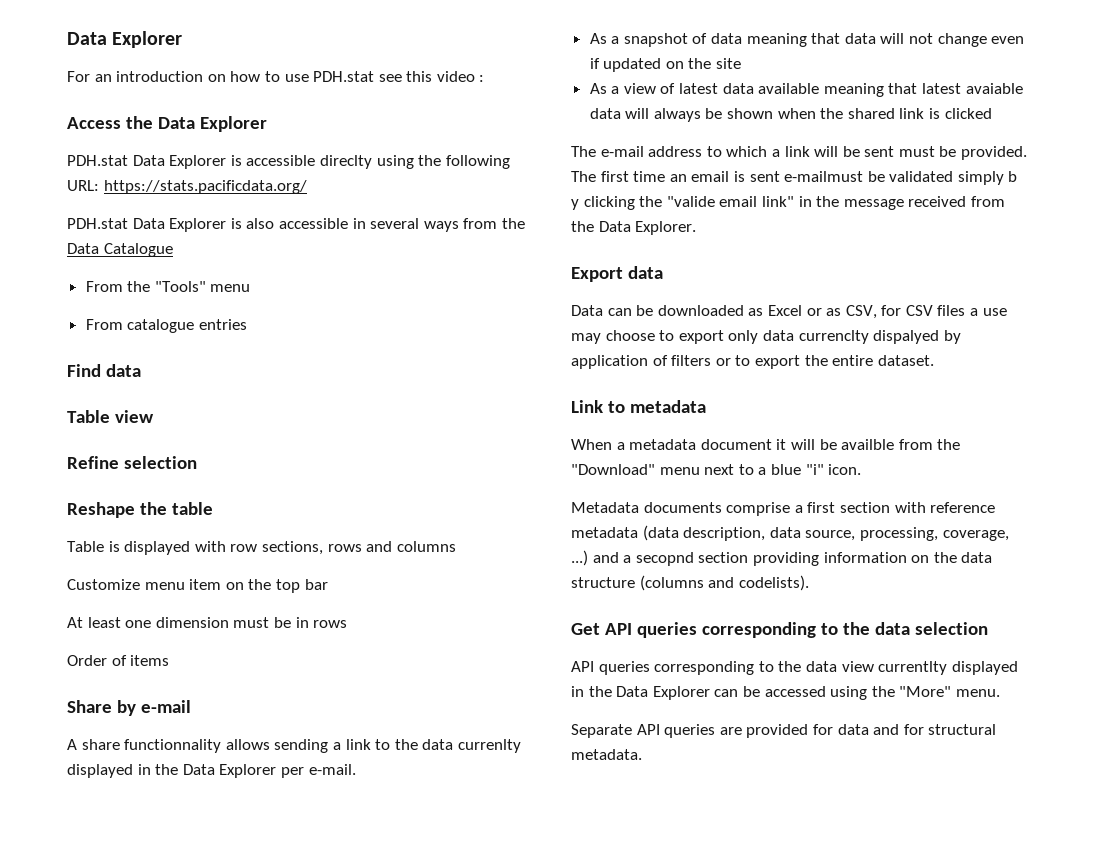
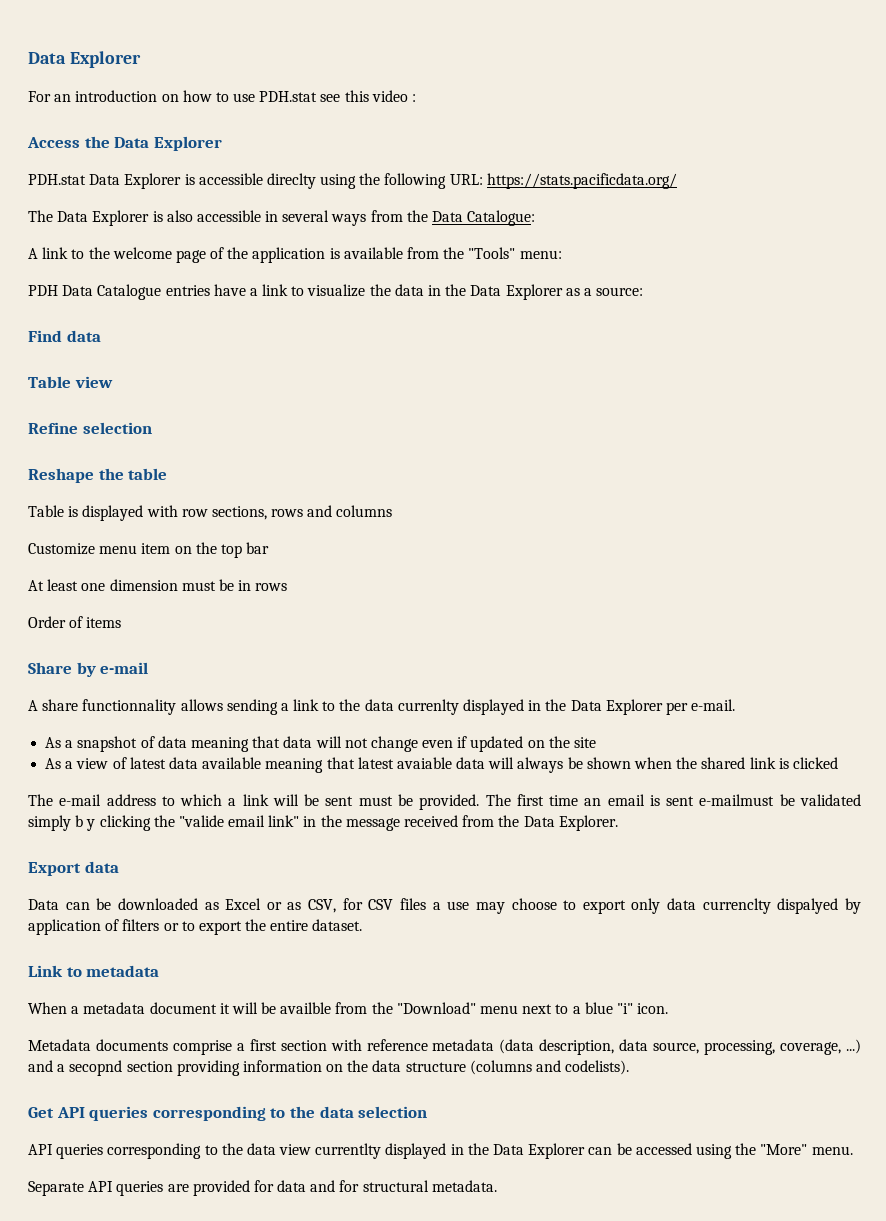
- PDH.stat Data Explorer is also accessible in several ways from the Data Catalogue
- From the "Tools" menu
- From catalogue entries
+ The Data Explorer is also accessible in several ways from the Data Catalogue:
+ A link to the welcome page of the application is available from the "Tools" menu:
+ PDH Data Catalogue entries have a link to visualize the data in the Data Explorer as a source:

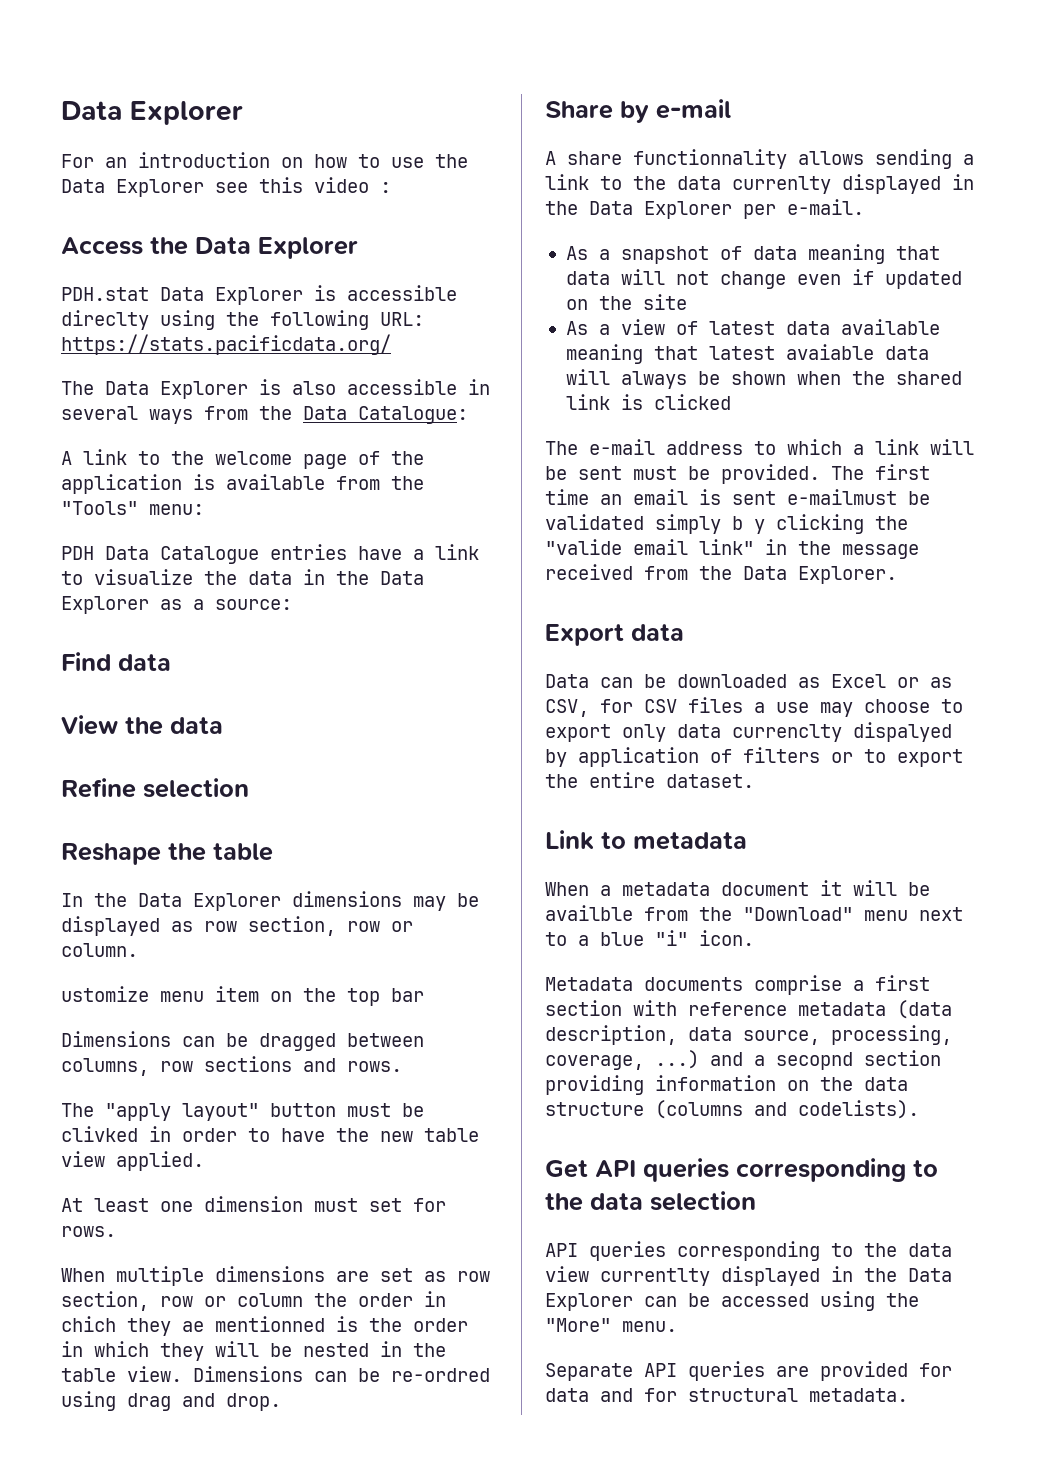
- For an introduction on how to use PDH.stat see this video :
+ For an introduction on how to use the Data Explorer see this video :
- Table view
+ View the data
- Table is displayed with row sections, rows and columns
- Customize menu item on the top bar
+ In the Data Explorer dimensions may be displayed as row section, row or column.
+ ustomize menu item on the top bar
+ Dimensions can be dragged between columns, row sections and rows.
+ The "apply layout" button must be clivked in order to have the new table view applied.
- At least one dimension must be in rows
- Order of items
+ At least one dimension must set for rows.
+ When multiple dimensions are set as row section, row or column the order in chich they ae mentionned is the order in which they will be nested in the table view. Dimensions can be re-ordred using drag and drop.

